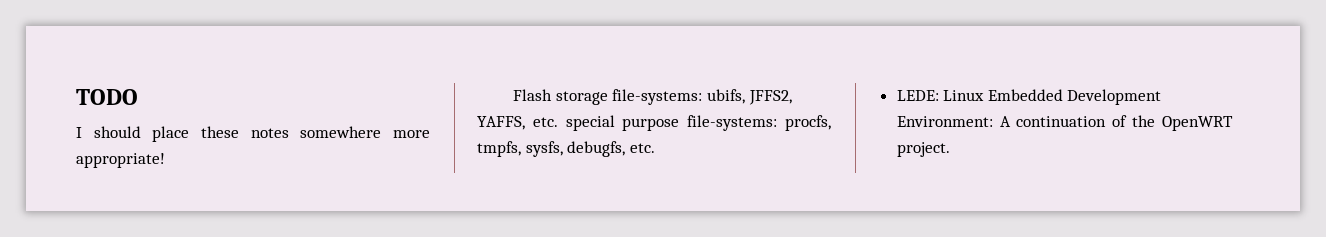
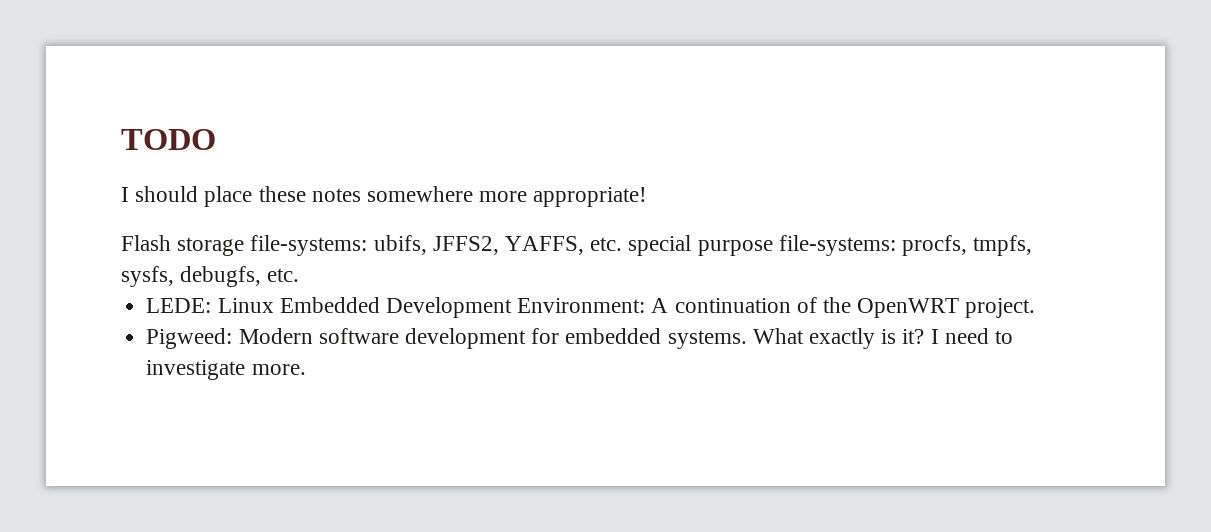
+ Pigweed: Modern software development for embedded systems. What exactly is it? I need to investigate more.

